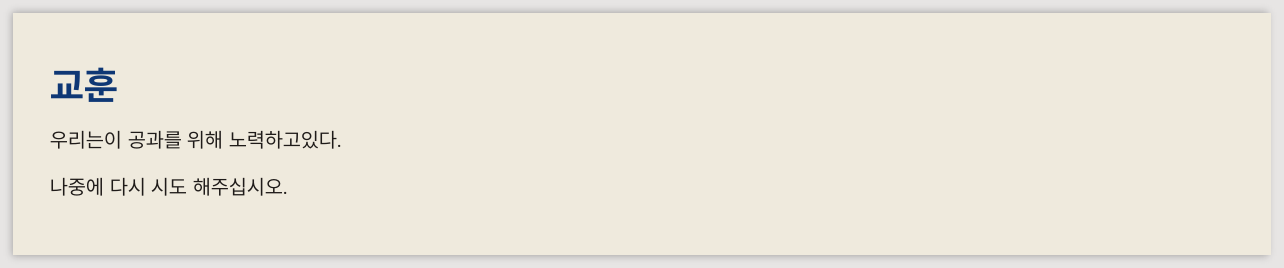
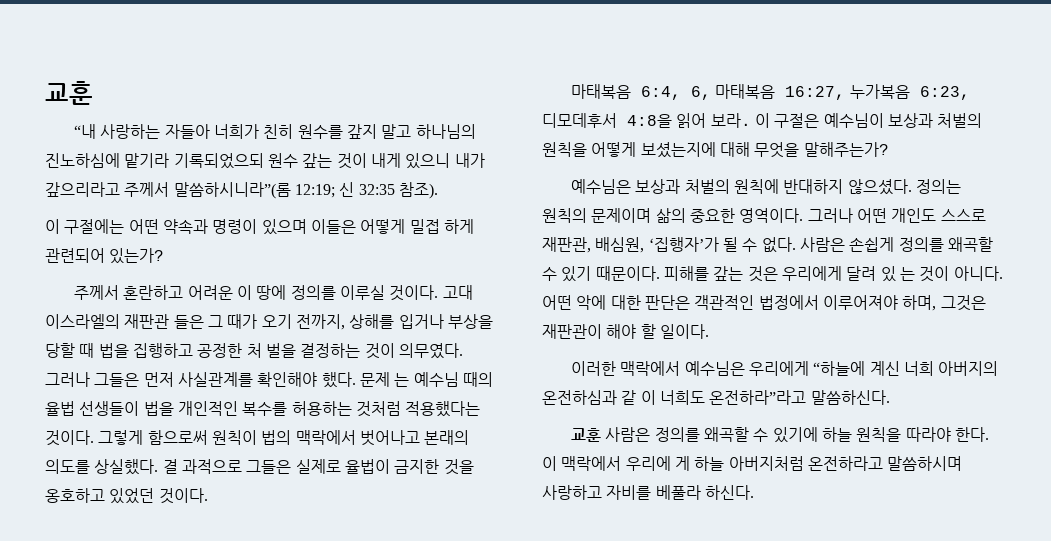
- 우리는이 공과를 위해 노력하고있다.
- 나중에 다시 시도 해주십시오.
+ “내 사랑하는 자들아 너희가 친히 원수를 갚지 말고 하나님의 진노하심에 맡기라 기록되었으되 원수 갚는 것이 내게 있으니 내가 갚으리라고 주께서 말씀하시니라”(롬 12:19; 신 32:35 참조).
+ 이 구절에는 어떤 약속과 명령이 있으며 이들은 어떻게 밀접 하게 관련되어 있는가?
+ 주께서 혼란하고 어려운 이 땅에 정의를 이루실 것이다. 고대 이스라엘의 재판관 들은 그 때가 오기 전까지, 상해를 입거나 부상을 당할 때 법을 집행하고 공정한 처 벌을 결정하는 것이 의무였다. 그러나 그들은 먼저 사실관계를 확인해야 했다. 문제 는 예수님 때의 율법 선생들이 법을 개인적인 복수를 허용하는 것처럼 적용했다는 것이다. 그렇게 함으로써 원칙이 법의 맥락에서 벗어나고 본래의 의도를 상실했다. 결 과적으로 그들은 실제로 율법이 금지한 것을 옹호하고 있었던 것이다.
+ 마태복음 6:4, 6, 마태복음 16:27, 누가복음 6:23, 디모데후서 4:8을 읽어 보라. 이 구절은 예수님이 보상과 처벌의 원칙을 어떻게 보셨는지에 대해 무엇을 말해주는가?
+ 예수님은 보상과 처벌의 원칙에 반대하지 않으셨다. 정의는 원칙의 문제이며 삶의 중요한 영역이다. 그러나 어떤 개인도 스스로 재판관, 배심원, ‘집행자’가 될 수 없다. 사람은 손쉽게 정의를 왜곡할 수 있기 때문이다. 피해를 갚는 것은 우리에게 달려 있 는 것이 아니다. 어떤 악에 대한 판단은 객관적인 법정에서 이루어져야 하며, 그것은 재판관이 해야 할 일이다.
+ 이러한 맥락에서 예수님은 우리에게 “하늘에 계신 너희 아버지의 온전하심과 같 이 너희도 온전하라”라고 말씀하신다.
+ 교훈 사람은 정의를 왜곡할 수 있기에 하늘 원칙을 따라야 한다. 이 맥락에서 우리에 게 하늘 아버지처럼 온전하라고 말씀하시며 사랑하고 자비를 베풀라 하신다.

